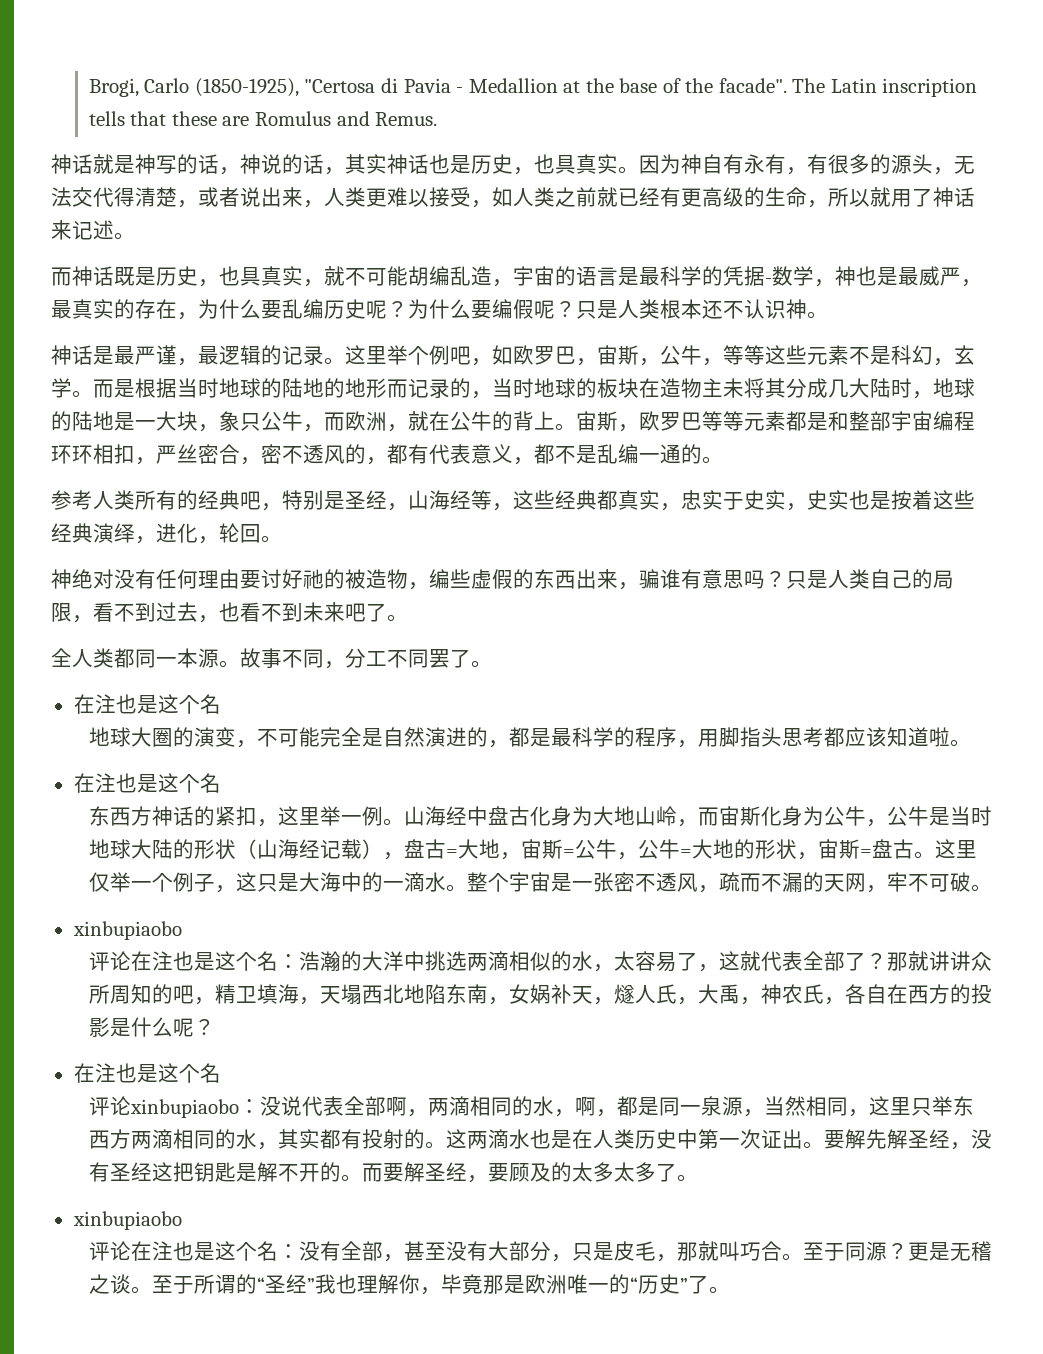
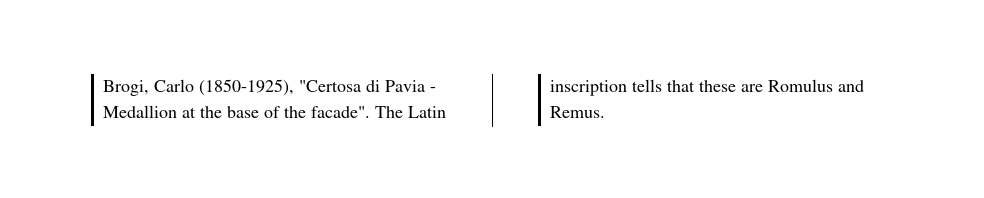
- 神话就是神写的话，神说的话，其实神话也是历史，也具真实。因为神自有永有，有很多的源头，无法交代得清楚，或者说出来，人类更难以接受，如人类之前就已经有更高级的生命，所以就用了神话来记述。
- 而神话既是历史，也具真实，就不可能胡编乱造，宇宙的语言是最科学的凭据-数学，神也是最威严，最真实的存在，为什么要乱编历史呢？为什么要编假呢？只是人类根本还不认识神。
- 神话是最严谨，最逻辑的记录。这里举个例吧，如欧罗巴，宙斯，公牛，等等这些元素不是科幻，玄学。而是根据当时地球的陆地的地形而记录的，当时地球的板块在造物主未将其分成几大陆时，地球的陆地是一大块，象只公牛，而欧洲，就在公牛的背上。宙斯，欧罗巴等等元素都是和整部宇宙编程环环相扣，严丝密合，密不透风的，都有代表意义，都不是乱编一通的。
- 参考人类所有的经典吧，特别是圣经，山海经等，这些经典都真实，忠实于史实，史实也是按着这些经典演绎，进化，轮回。
- 神绝对没有任何理由要讨好祂的被造物，编些虚假的东西出来，骗谁有意思吗？只是人类自己的局限，看不到过去，也看不到未来吧了。
- 全人类都同一本源。故事不同，分工不同罢了。
- 在注也是这个名
- 地球大圈的演变，不可能完全是自然演进的，都是最科学的程序，用脚指头思考都应该知道啦。
- 在注也是这个名
- 东西方神话的紧扣，这里举一例。山海经中盘古化身为大地山岭，而宙斯化身为公牛，公牛是当时地球大陆的形状（山海经记载），盘古=大地，宙斯=公牛，公牛=大地的形状，宙斯=盘古。这里仅举一个例子，这只是大海中的一滴水。整个宇宙是一张密不透风，疏而不漏的天网，牢不可破。
- xinbupiaobo
- 评论在注也是这个名：浩瀚的大洋中挑选两滴相似的水，太容易了，这就代表全部了？那就讲讲众所周知的吧，精卫填海，天塌西北地陷东南，女娲补天，燧人氏，大禹，神农氏，各自在西方的投影是什么呢？
- 在注也是这个名
- 评论xinbupiaobo：没说代表全部啊，两滴相同的水，啊，都是同一泉源，当然相同，这里只举东西方两滴相同的水，其实都有投射的。这两滴水也是在人类历史中第一次证出。要解先解圣经，没有圣经这把钥匙是解不开的。而要解圣经，要顾及的太多太多了。
- xinbupiaobo
- 评论在注也是这个名：没有全部，甚至没有大部分，只是皮毛，那就叫巧合。至于同源？更是无稽之谈。至于所谓的“圣经”我也理解你，毕竟那是欧洲唯一的“历史”了。

